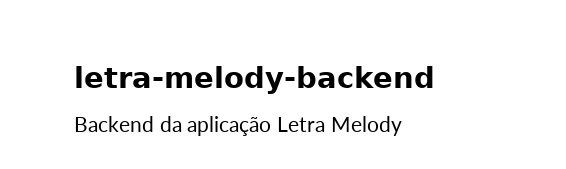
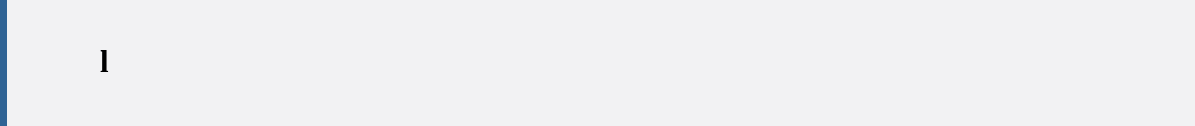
- letra-melody-backend
- Backend da aplicação Letra Melody
+ l

